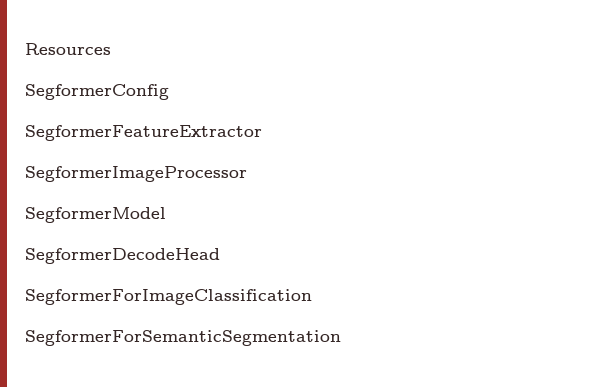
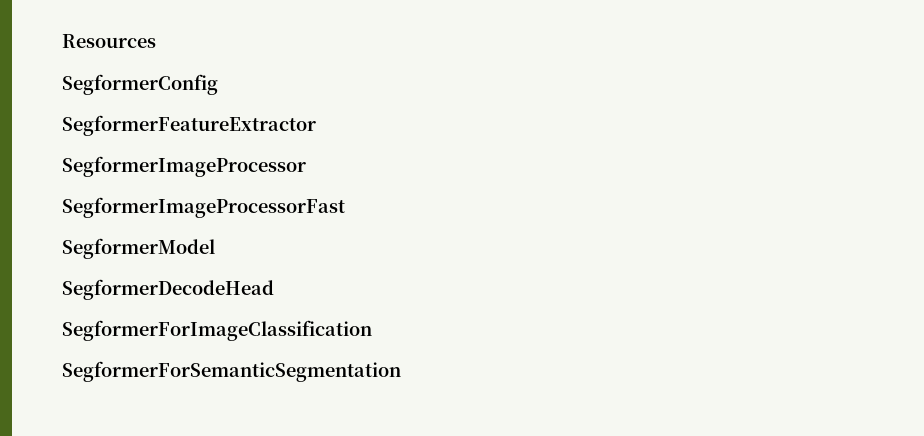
+ SegformerImageProcessorFast

